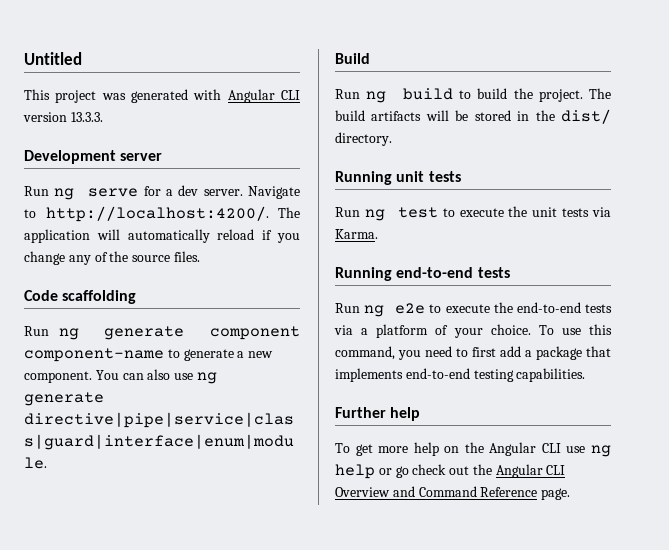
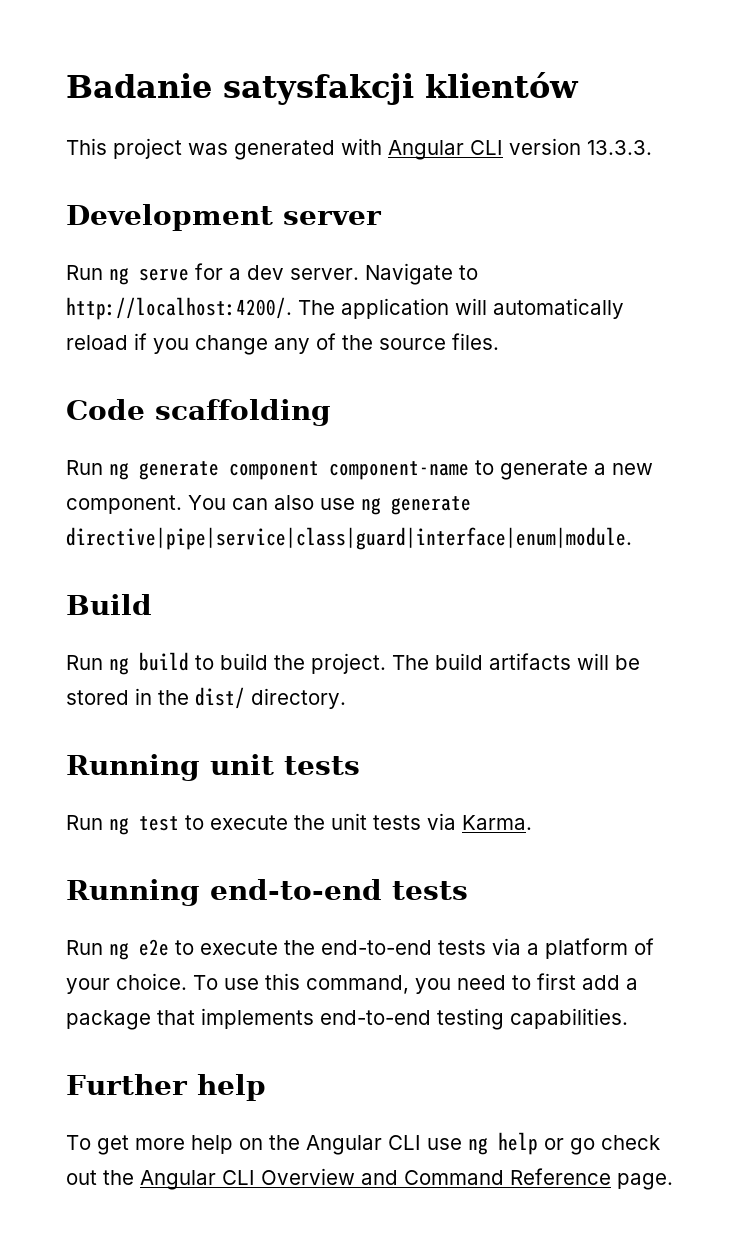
- Untitled
+ Badanie satysfakcji klientów

